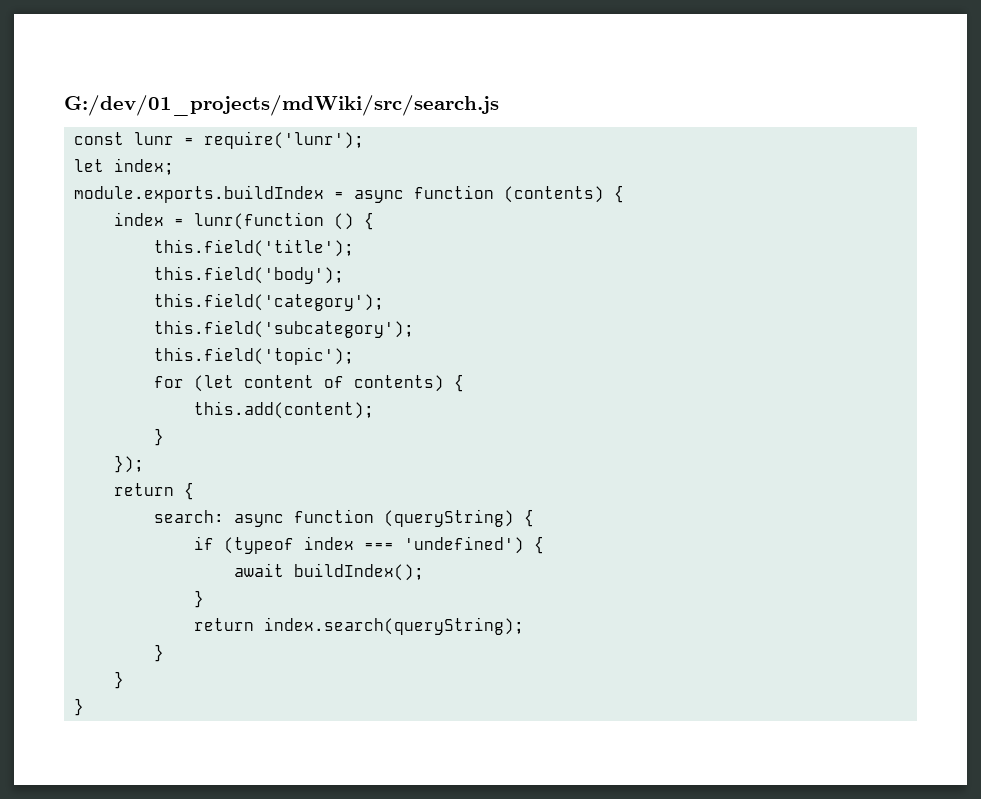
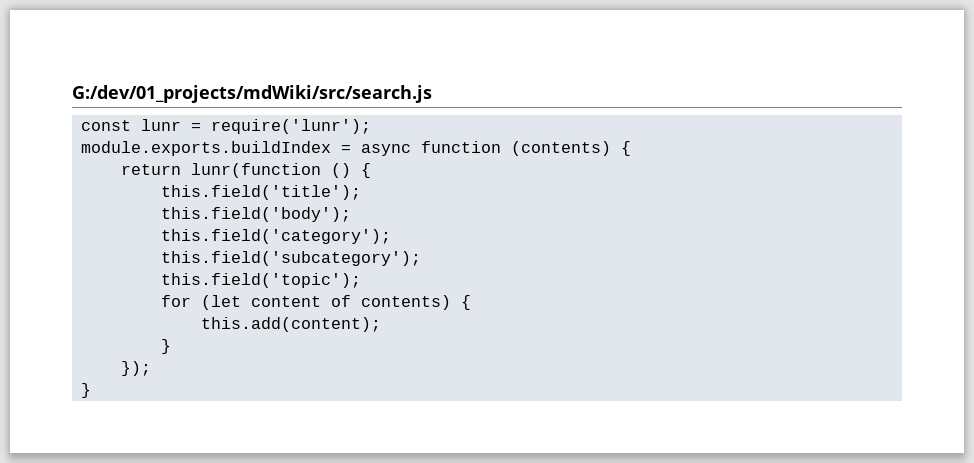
- let index;
- index = lunr(function () {
+ return lunr(function () {
- return {
- search: async function (queryString) {
- if (typeof index === 'undefined') {
- await buildIndex();
- }
- return index.search(queryString);
- }
- }

